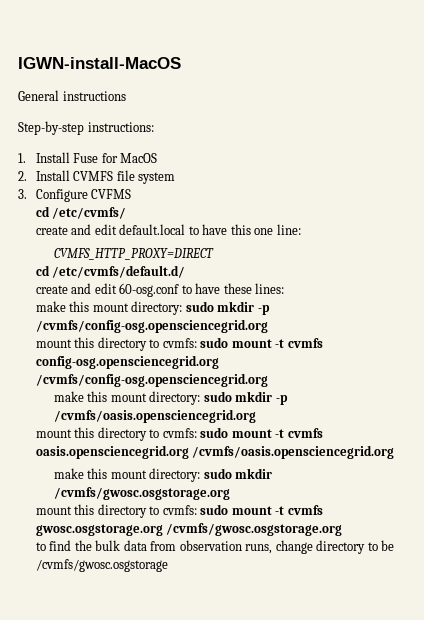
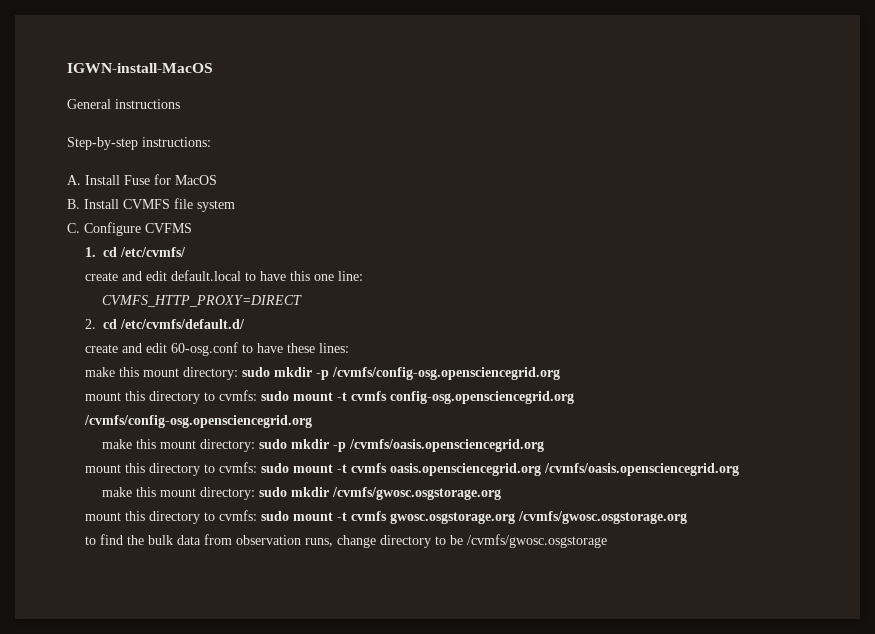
- 1. Install Fuse for MacOS
+ A. Install Fuse for MacOS
- 2. Install CVMFS file system
+ B. Install CVMFS file system
- 3. Configure CVFMS
+ C. Configure CVFMS
- cd /etc/cvmfs/
+ 1. cd /etc/cvmfs/
- cd /etc/cvmfs/default.d/
+ 2. cd /etc/cvmfs/default.d/

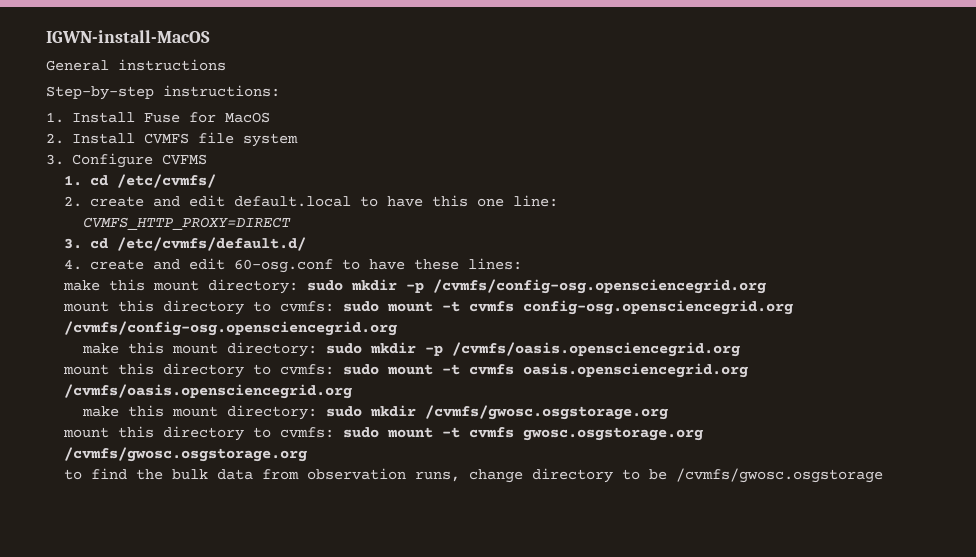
- A. Install Fuse for MacOS
+ 1. Install Fuse for MacOS
- B. Install CVMFS file system
+ 2. Install CVMFS file system
- C. Configure CVFMS
+ 3. Configure CVFMS
- create and edit default.local to have this one line:
+ 2. create and edit default.local to have this one line:
- 2. cd /etc/cvmfs/default.d/
+ 3. cd /etc/cvmfs/default.d/
- create and edit 60-osg.conf to have these lines:
+ 4. create and edit 60-osg.conf to have these lines:

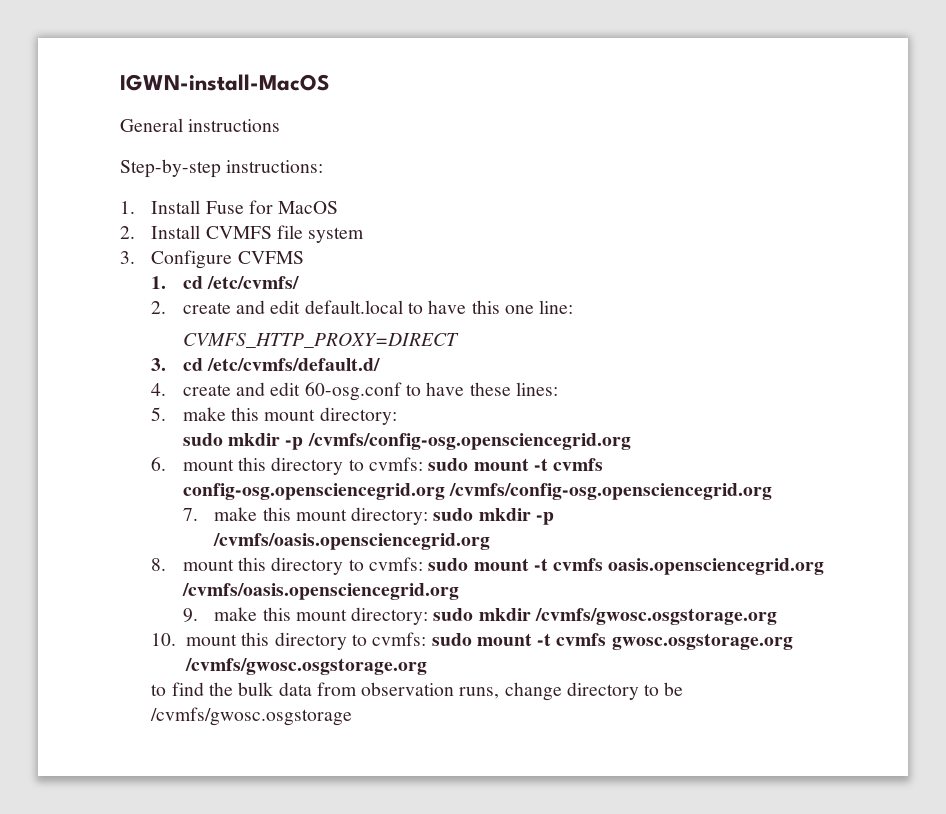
- make this mount directory: sudo mkdir -p /cvmfs/config-osg.opensciencegrid.org
+ 5. make this mount directory:
+ sudo mkdir -p /cvmfs/config-osg.opensciencegrid.org
- mount this directory to cvmfs: sudo mount -t cvmfs config-osg.opensciencegrid.org /cvmfs/config-osg.opensciencegrid.org
+ 6. mount this directory to cvmfs: sudo mount -t cvmfs config-osg.opensciencegrid.org /cvmfs/config-osg.opensciencegrid.org
- make this mount directory: sudo mkdir -p /cvmfs/oasis.opensciencegrid.org
+ 7. make this mount directory: sudo mkdir -p /cvmfs/oasis.opensciencegrid.org
- mount this directory to cvmfs: sudo mount -t cvmfs oasis.opensciencegrid.org /cvmfs/oasis.opensciencegrid.org
+ 8. mount this directory to cvmfs: sudo mount -t cvmfs oasis.opensciencegrid.org /cvmfs/oasis.opensciencegrid.org
- make this mount directory: sudo mkdir /cvmfs/gwosc.osgstorage.org
+ 9. make this mount directory: sudo mkdir /cvmfs/gwosc.osgstorage.org
- mount this directory to cvmfs: sudo mount -t cvmfs gwosc.osgstorage.org /cvmfs/gwosc.osgstorage.org
+ 10. mount this directory to cvmfs: sudo mount -t cvmfs gwosc.osgstorage.org /cvmfs/gwosc.osgstorage.org

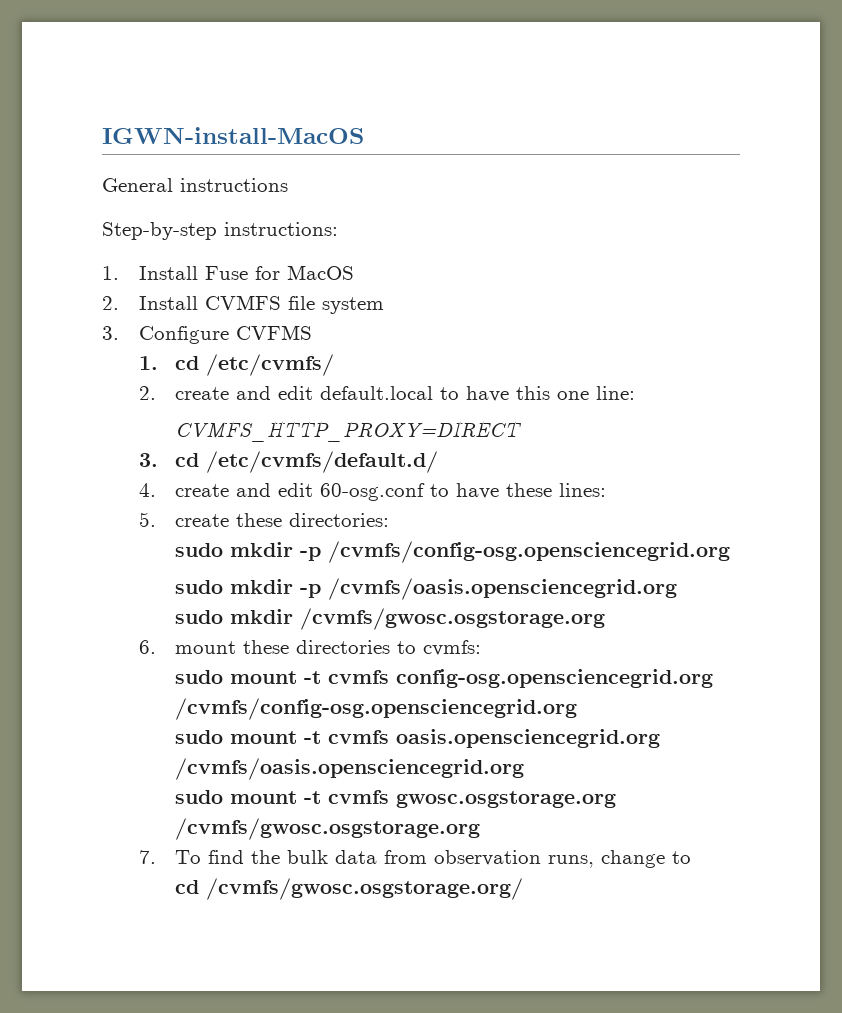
- 5. make this mount directory:
+ 5. create these directories:
+ sudo mkdir -p /cvmfs/oasis.opensciencegrid.org
+ sudo mkdir /cvmfs/gwosc.osgstorage.org
- 6. mount this directory to cvmfs: sudo mount -t cvmfs config-osg.opensciencegrid.org /cvmfs/config-osg.opensciencegrid.org
+ 6. mount these directories to cvmfs:
+ sudo mount -t cvmfs config-osg.opensciencegrid.org /cvmfs/config-osg.opensciencegrid.org
- 7. make this mount directory: sudo mkdir -p /cvmfs/oasis.opensciencegrid.org
- 8. mount this directory to cvmfs: sudo mount -t cvmfs oasis.opensciencegrid.org /cvmfs/oasis.opensciencegrid.org
+ sudo mount -t cvmfs oasis.opensciencegrid.org /cvmfs/oasis.opensciencegrid.org
- 9. make this mount directory: sudo mkdir /cvmfs/gwosc.osgstorage.org
- 10. mount this directory to cvmfs: sudo mount -t cvmfs gwosc.osgstorage.org /cvmfs/gwosc.osgstorage.org
+ sudo mount -t cvmfs gwosc.osgstorage.org /cvmfs/gwosc.osgstorage.org
- to find the bulk data from observation runs, change directory to be /cvmfs/gwosc.osgstorage
+ 7. To find the bulk data from observation runs, change to
+ cd /cvmfs/gwosc.osgstorage.org/

